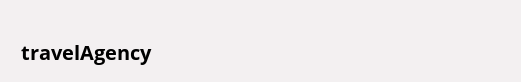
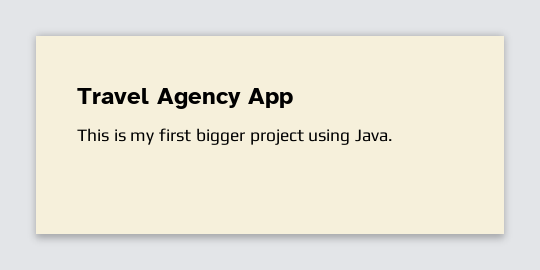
- travelAgency
+ Travel Agency App
+ This is my first bigger project using Java.

